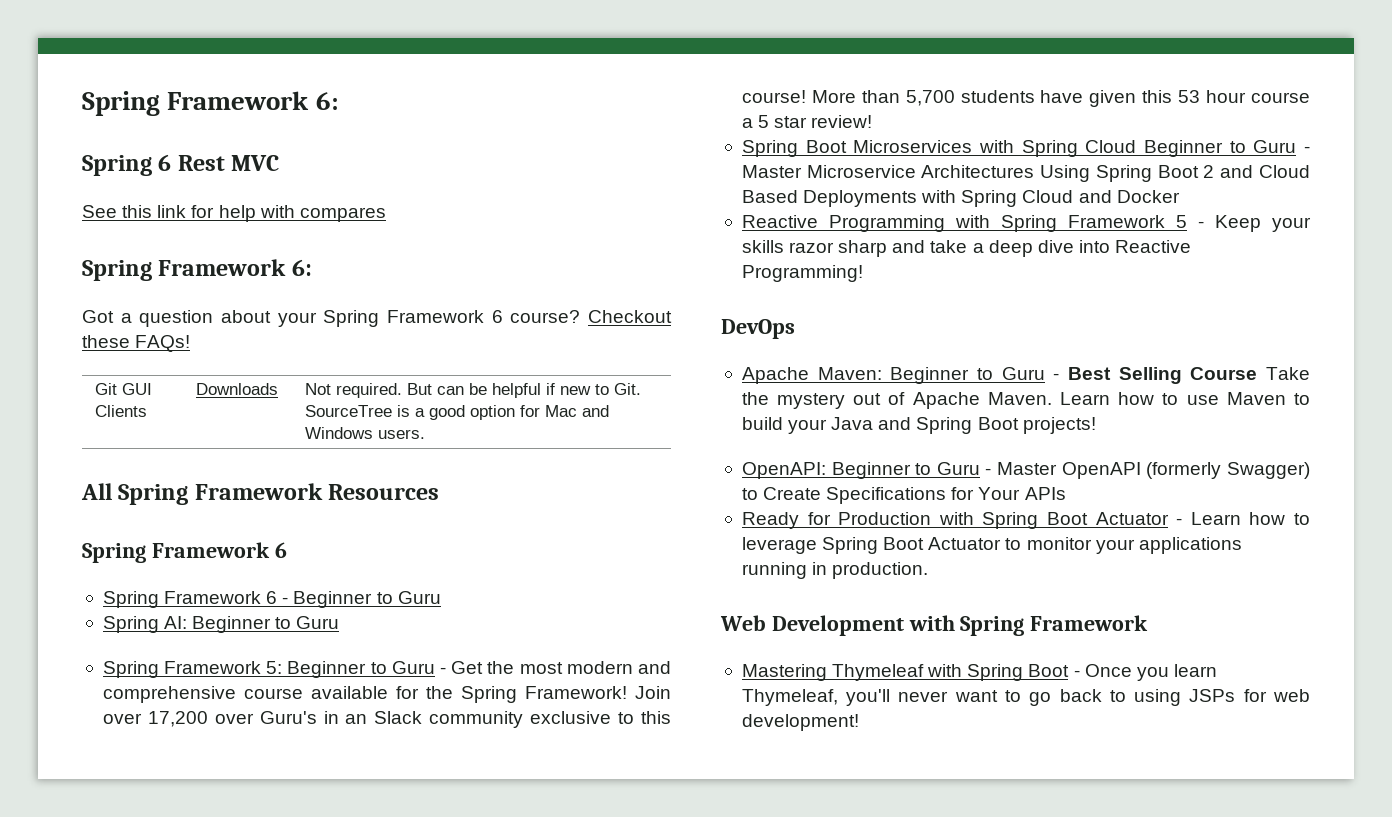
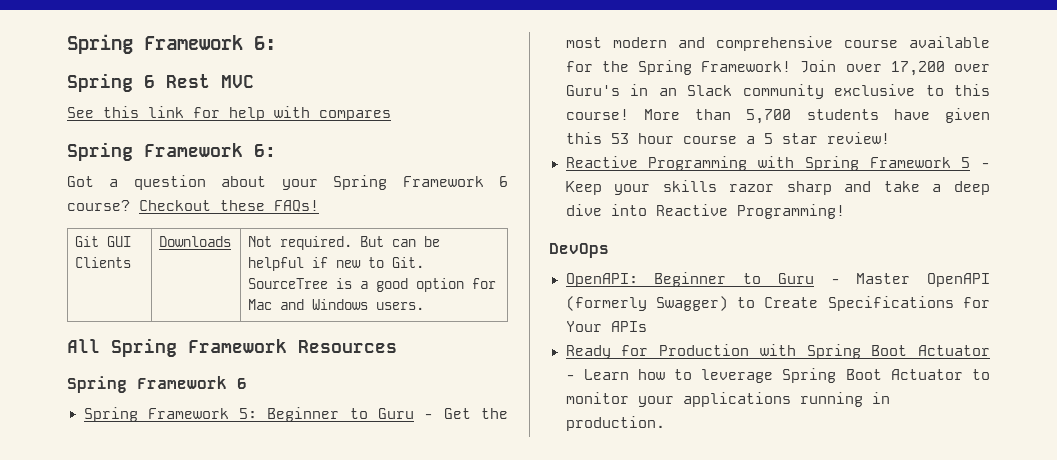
- Spring Framework 6 - Beginner to Guru
- Spring AI: Beginner to Guru
- Spring Boot Microservices with Spring Cloud Beginner to Guru - Master Microservice Architectures Using Spring Boot 2 and Cloud Based Deployments with Spring Cloud and Docker
- Apache Maven: Beginner to Guru - Best Selling Course Take the mystery out of Apache Maven. Learn how to use Maven to build your Java and Spring Boot projects!
- Web Development with Spring Framework
- Mastering Thymeleaf with Spring Boot - Once you learn Thymeleaf, you'll never want to go back to using JSPs for web development!

